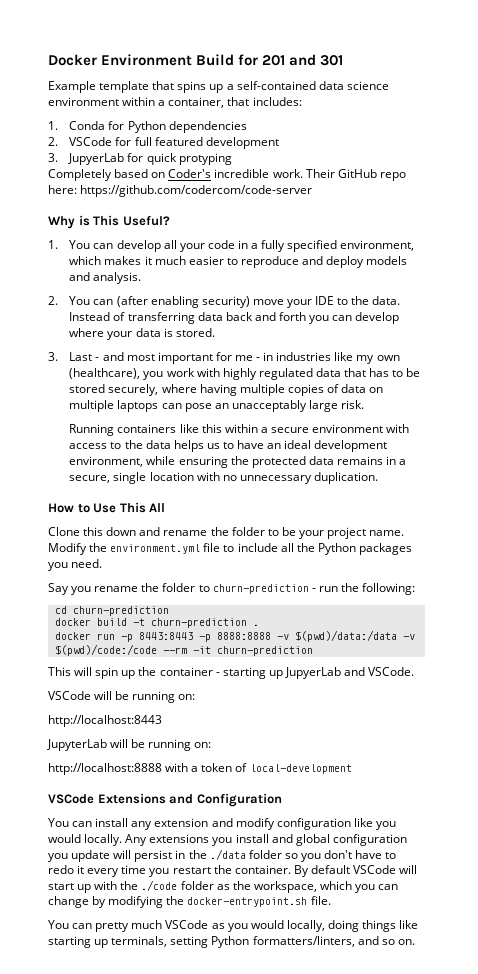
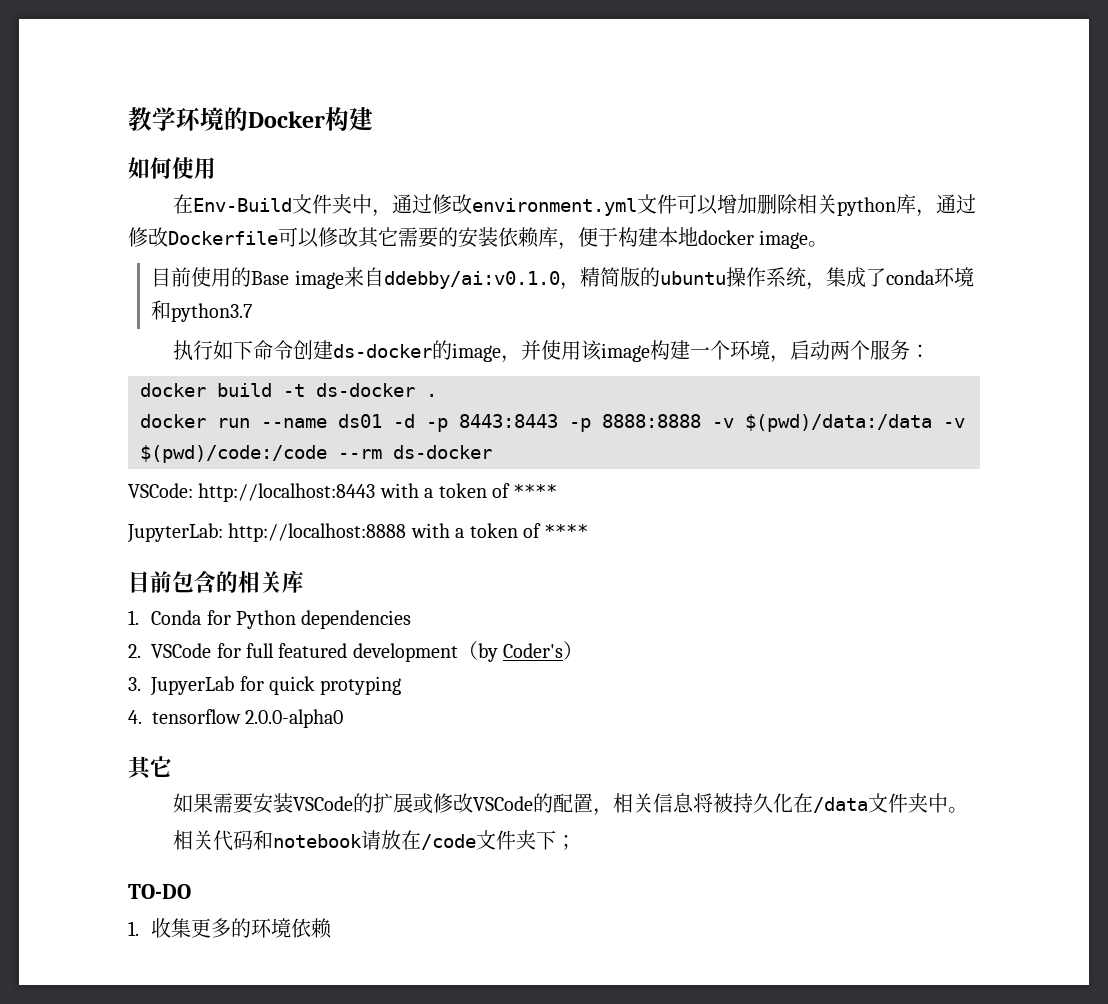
- Docker Environment Build for 201 and 301
- Example template that spins up a self-contained data science environment within a container, that includes:
+ 教学环境的Docker构建
+ 如何使用
+ 在Env-Build文件夹中，通过修改environment.yml文件可以增加删除相关python库，通过修改Dockerfile可以修改其它需要的安装依赖库，便于构建本地docker image。
+ 目前使用的Base image来自ddebby/ai:v0.1.0，精简版的ubuntu操作系统，集成了conda环境和python3.7
+ 执行如下命令创建ds-docker的image，并使用该image构建一个环境，启动两个服务：
+ docker build -t ds-docker .
+ docker run --name ds01 -d -p 8443:8443 -p 8888:8888 -v $(pwd)/data:/data -v $(pwd)/code:/code --rm ds-docker
+ VSCode: http://localhost:8443 with a token of ****
+ JupyterLab: http://localhost:8888 with a token of ****
+ 目前包含的相关库
- 2. VSCode for full featured development
+ 2. VSCode for full featured development（by Coder's）
- Completely based on Coder's incredible work. Their GitHub repo here: https://github.com/codercom/code-server
- Why is This Useful?
- 1. You can develop all your code in a fully specified environment, which makes it much easier to reproduce and deploy models and analysis.
- 2. You can (after enabling security) move your IDE to the data. Instead of transferring data back and forth you can develop where your data is stored.
- 3. Last - and most important for me - in industries like my own (healthcare), you work with highly regulated data that has to be stored securely, where having multiple copies of data on multiple laptops can pose an unacceptably large risk.
- Running containers like this within a secure environment with access to the data helps us to have an ideal development environment, while ensuring the protected data remains in a secure, single location with no unnecessary duplication.
- How to Use This All
- Clone this down and rename the folder to be your project name. Modify the environment.yml file to include all the Python packages you need.
- Say you rename the folder to churn-prediction - run the following:
- cd churn-prediction
- docker build -t churn-prediction .
- docker run -p 8443:8443 -p 8888:8888 -v $(pwd)/data:/data -v $(pwd)/code:/code --rm -it churn-prediction
- This will spin up the container - starting up JupyerLab and VSCode.
- VSCode will be running on:
- http://localhost:8443
- JupyterLab will be running on:
- http://localhost:8888 with a token of local-development
- VSCode Extensions and Configuration
- You can install any extension and modify configuration like you would locally. Any extensions you install and global configuration you update will persist in the ./data folder so you don't have to redo it every time you restart the container. By default VSCode will start up with the ./code folder as the workspace, which you can change by modifying the docker-entrypoint.sh file.
- You can pretty much VSCode as you would locally, doing things like starting up terminals, setting Python formatters/linters, and so on.
+ 4. tensorflow 2.0.0-alpha0
+ 其它
+ 如果需要安装VSCode的扩展或修改VSCode的配置，相关信息将被持久化在/data文件夹中。
+ 相关代码和notebook请放在/code文件夹下；
+ TO-DO
+ 1.收集更多的环境依赖

